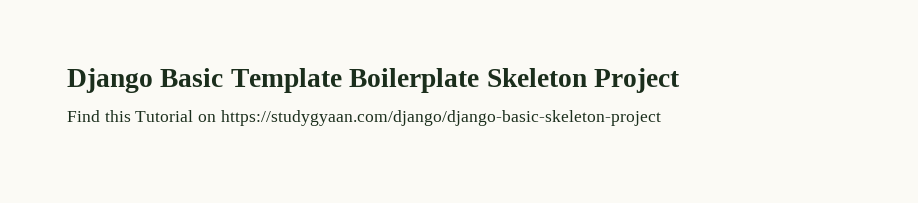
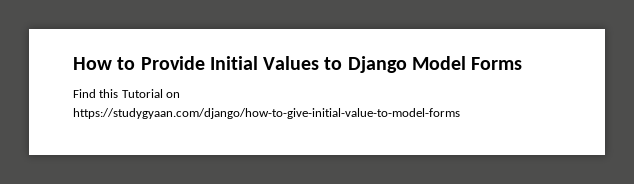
- Django Basic Template Boilerplate Skeleton Project
+ How to Provide Initial Values to Django Model Forms
- Find this Tutorial on https://studygyaan.com/django/django-basic-skeleton-project
+ Find this Tutorial on https://studygyaan.com/django/how-to-give-initial-value-to-model-forms

